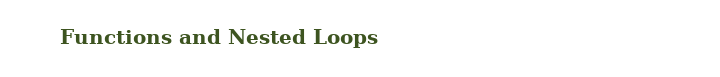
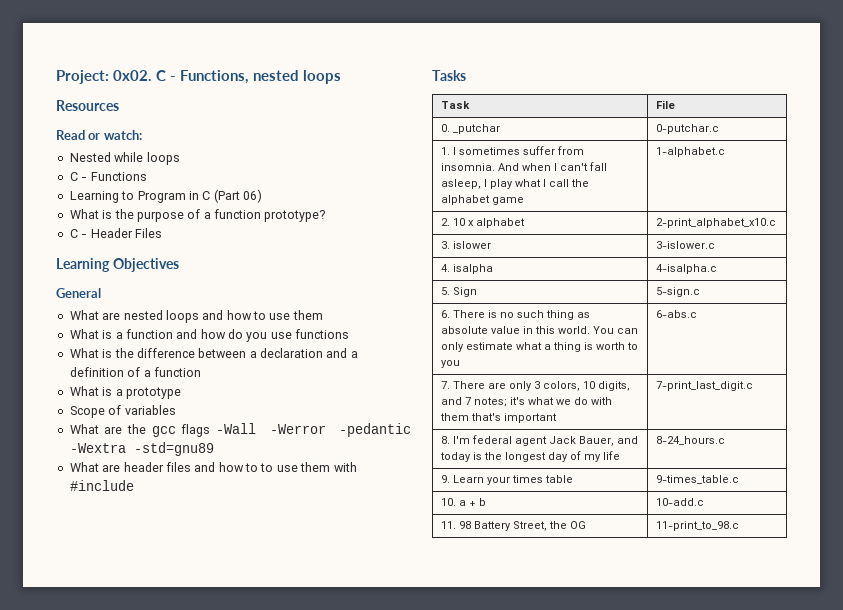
- Functions and Nested Loops
+ Project: 0x02. C - Functions, nested loops
+ Resources
+ Read or watch:
+ Nested while loops
+ C - Functions
+ Learning to Program in C (Part 06)
+ What is the purpose of a function prototype?
+ C - Header Files
+ Learning Objectives
+ General
+ What are nested loops and how to use them
+ What is a function and how do you use functions
+ What is the difference between a declaration and a definition of a function
+ What is a prototype
+ Scope of variables
+ What are the gcc flags -Wall -Werror -pedantic -Wextra -std=gnu89
+ What are header files and how to to use them with #include
+ Tasks
+ Task | File
+ 0. _putchar | 0-putchar.c
+ 1. I sometimes suffer from insomnia. And when I can't fall asleep, I play what I call the alphabet game | 1-alphabet.c
+ 2. 10 x alphabet | 2-print_alphabet_x10.c
+ 3. islower | 3-islower.c
+ 4. isalpha | 4-isalpha.c
+ 5. Sign | 5-sign.c
+ 6. There is no such thing as absolute value in this world. You can only estimate what a thing is worth to you | 6-abs.c
+ 7. There are only 3 colors, 10 digits, and 7 notes; it's what we do with them that's important | 7-print_last_digit.c
+ 8. I'm federal agent Jack Bauer, and today is the longest day of my life | 8-24_hours.c
+ 9. Learn your times table | 9-times_table.c
+ 10. a + b | 10-add.c
+ 11. 98 Battery Street, the OG | 11-print_to_98.c

